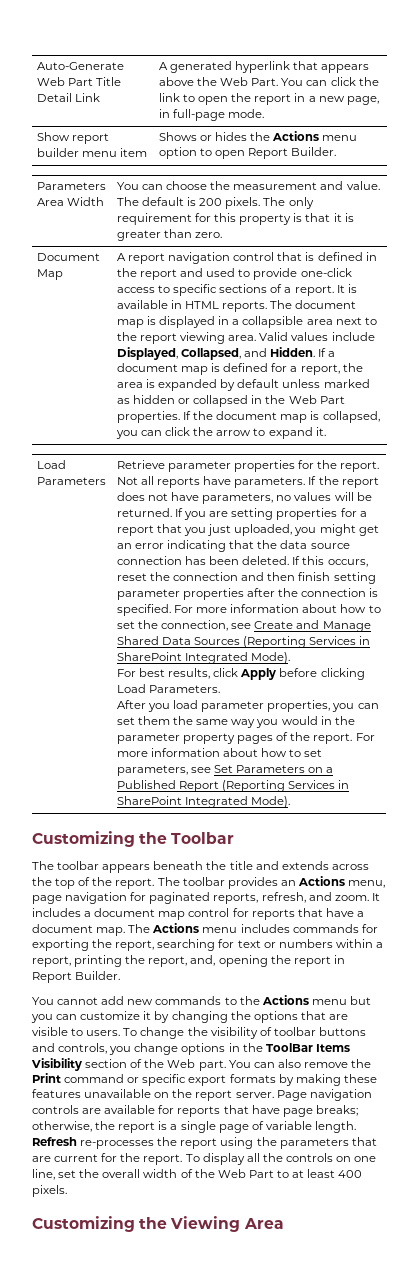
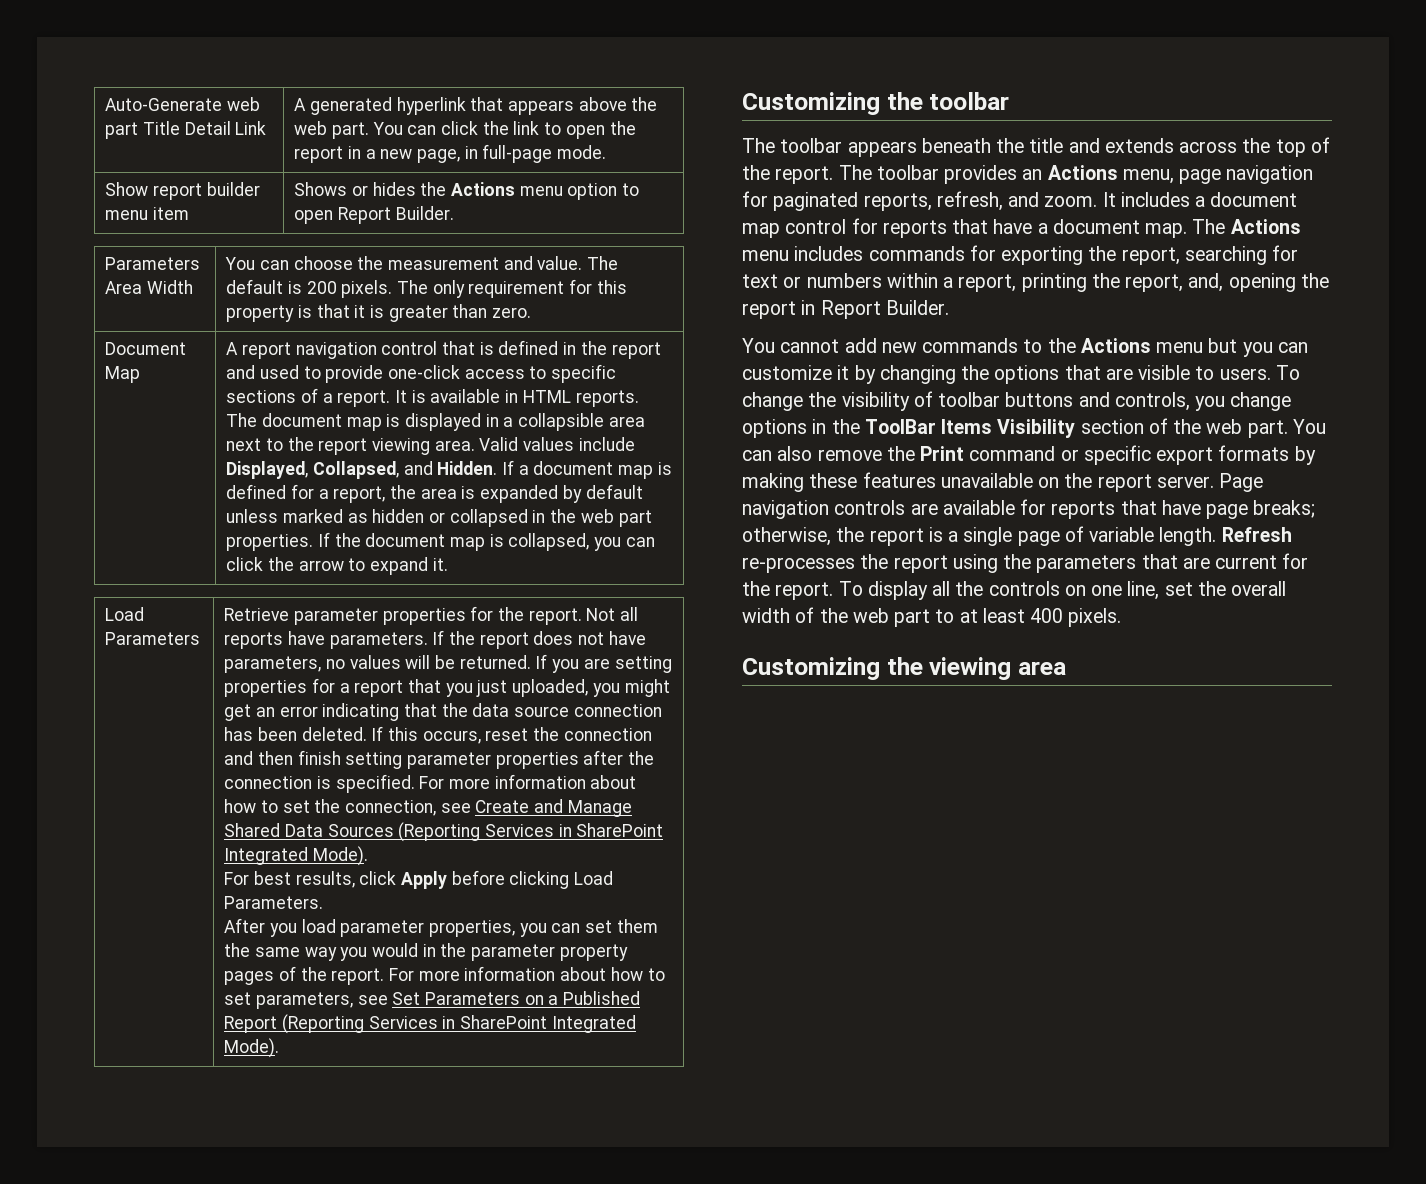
- Auto-Generate Web Part Title Detail Link | A generated hyperlink that appears above the Web Part. You can click the link to open the report in a new page, in full-page mode.
+ Auto-Generate web part Title Detail Link | A generated hyperlink that appears above the web part. You can click the link to open the report in a new page, in full-page mode.
- If a document map is defined for a report, the area is expanded by default unless marked as hidden or collapsed in the Web Part properties.
+ If a document map is defined for a report, the area is expanded by default unless marked as hidden or collapsed in the web part properties.
- Customizing the Toolbar
+ Customizing the toolbar
- To change the visibility of toolbar buttons and controls, you change options in the ToolBar Items Visibility section of the Web part.
+ To change the visibility of toolbar buttons and controls, you change options in the ToolBar Items Visibility section of the web part.
- To display all the controls on one line, set the overall width of the Web Part to at least 400 pixels.
+ To display all the controls on one line, set the overall width of the web part to at least 400 pixels.
- Customizing the Viewing Area
+ Customizing the viewing area

